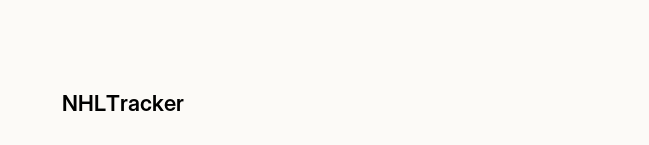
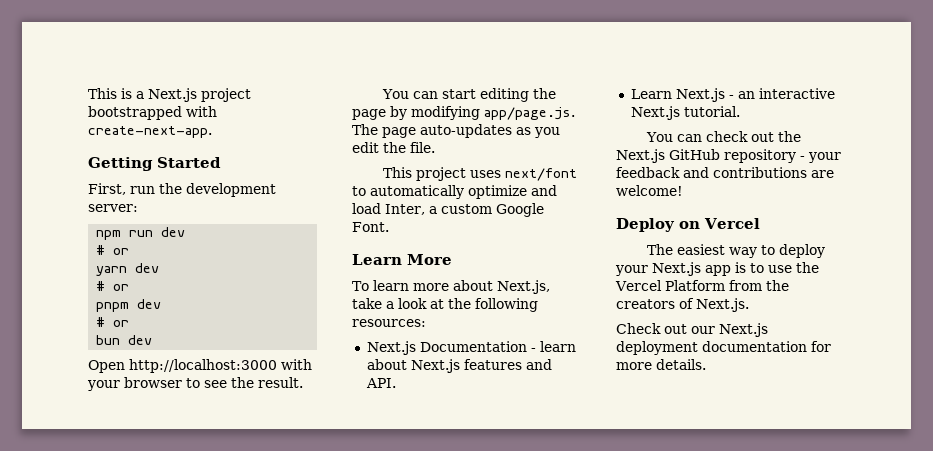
- NHLTracker
+ This is a Next.js project bootstrapped with create-next-app.
+ Getting Started
+ First, run the development server:
+ npm run dev
+ # or
+ yarn dev
+ # or
+ pnpm dev
+ # or
+ bun dev
+ Open http://localhost:3000 with your browser to see the result.
+ You can start editing the page by modifying app/page.js. The page auto-updates as you edit the file.
+ This project uses next/font to automatically optimize and load Inter, a custom Google Font.
+ Learn More
+ To learn more about Next.js, take a look at the following resources:
+ Next.js Documentation - learn about Next.js features and API.
+ Learn Next.js - an interactive Next.js tutorial.
+ You can check out the Next.js GitHub repository - your feedback and contributions are welcome!
+ Deploy on Vercel
+ The easiest way to deploy your Next.js app is to use the Vercel Platform from the creators of Next.js.
+ Check out our Next.js deployment documentation for more details.

